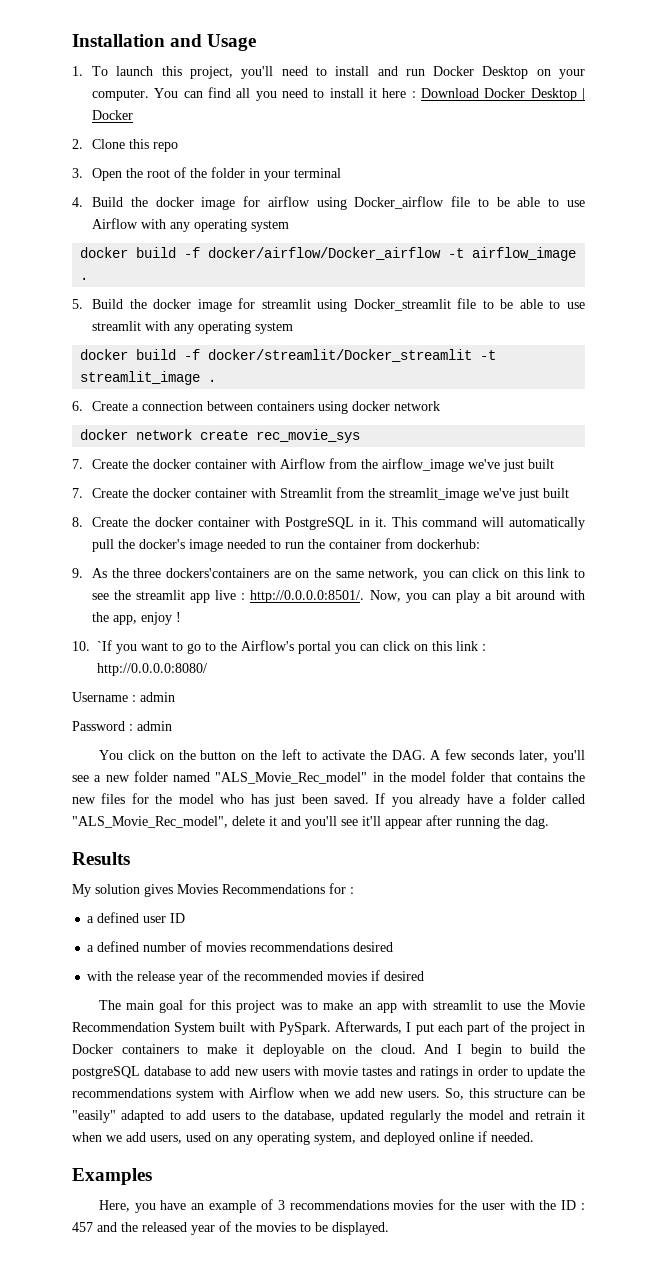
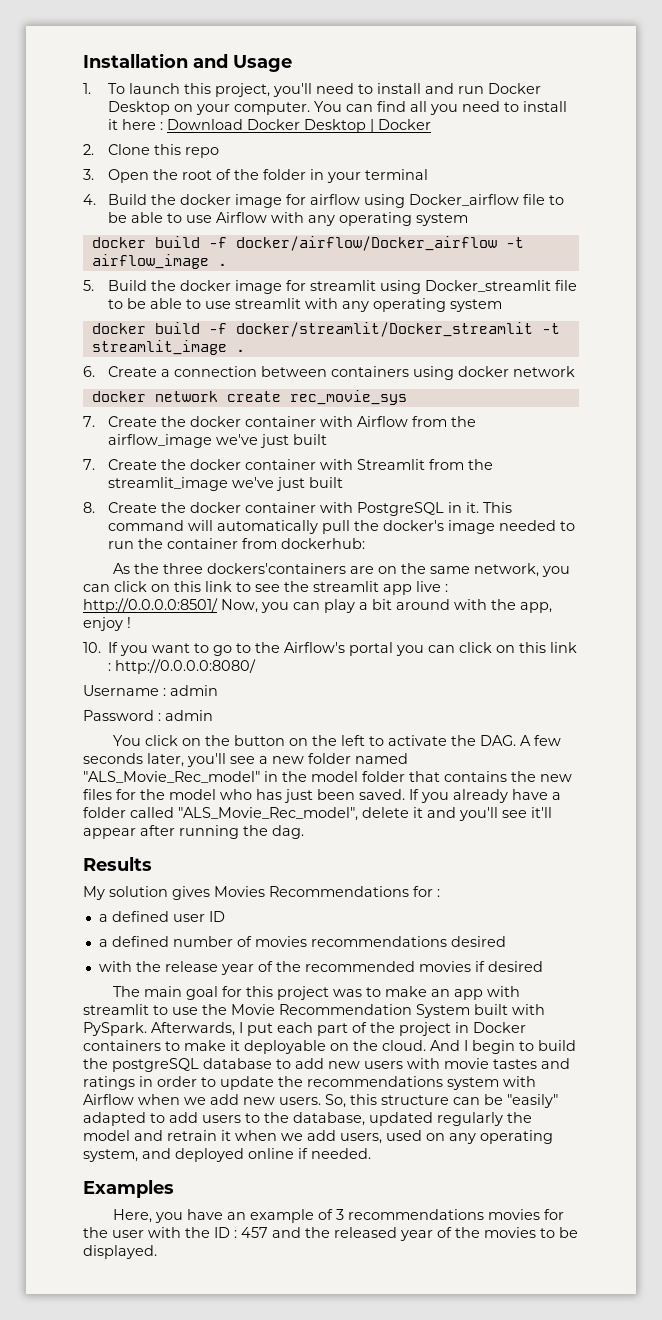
- 9. As the three dockers'containers are on the same network, you can click on this link to see the streamlit app live : http://0.0.0.0:8501/. Now, you can play a bit around with the app, enjoy !
+ As the three dockers'containers are on the same network, you can click on this link to see the streamlit app live : http://0.0.0.0:8501/ Now, you can play a bit around with the app, enjoy !
- 10. `If you want to go to the Airflow's portal you can click on this link : http://0.0.0.0:8080/
+ 10. If you want to go to the Airflow's portal you can click on this link : http://0.0.0.0:8080/

